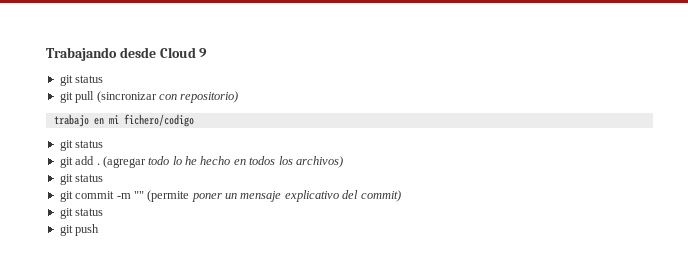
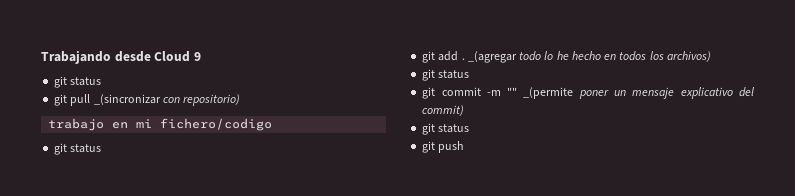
- git pull (sincronizar con repositorio)
+ git pull _(sincronizar con repositorio)
- (agregar todo lo he hecho en todos los archivos)
+ _(agregar todo lo he hecho en todos los archivos)
- git commit -m "" (permite poner un mensaje explicativo del commit)
+ git commit -m "" _(permite poner un mensaje explicativo del commit)

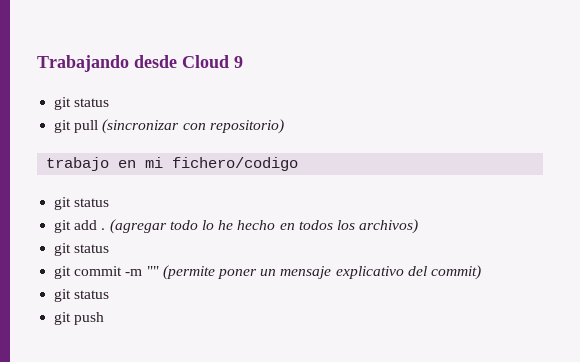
- git pull _(sincronizar con repositorio)
+ git pull (sincronizar con repositorio)
- _(agregar todo lo he hecho en todos los archivos)
+ (agregar todo lo he hecho en todos los archivos)
- git commit -m "" _(permite poner un mensaje explicativo del commit)
+ git commit -m "" (permite poner un mensaje explicativo del commit)

